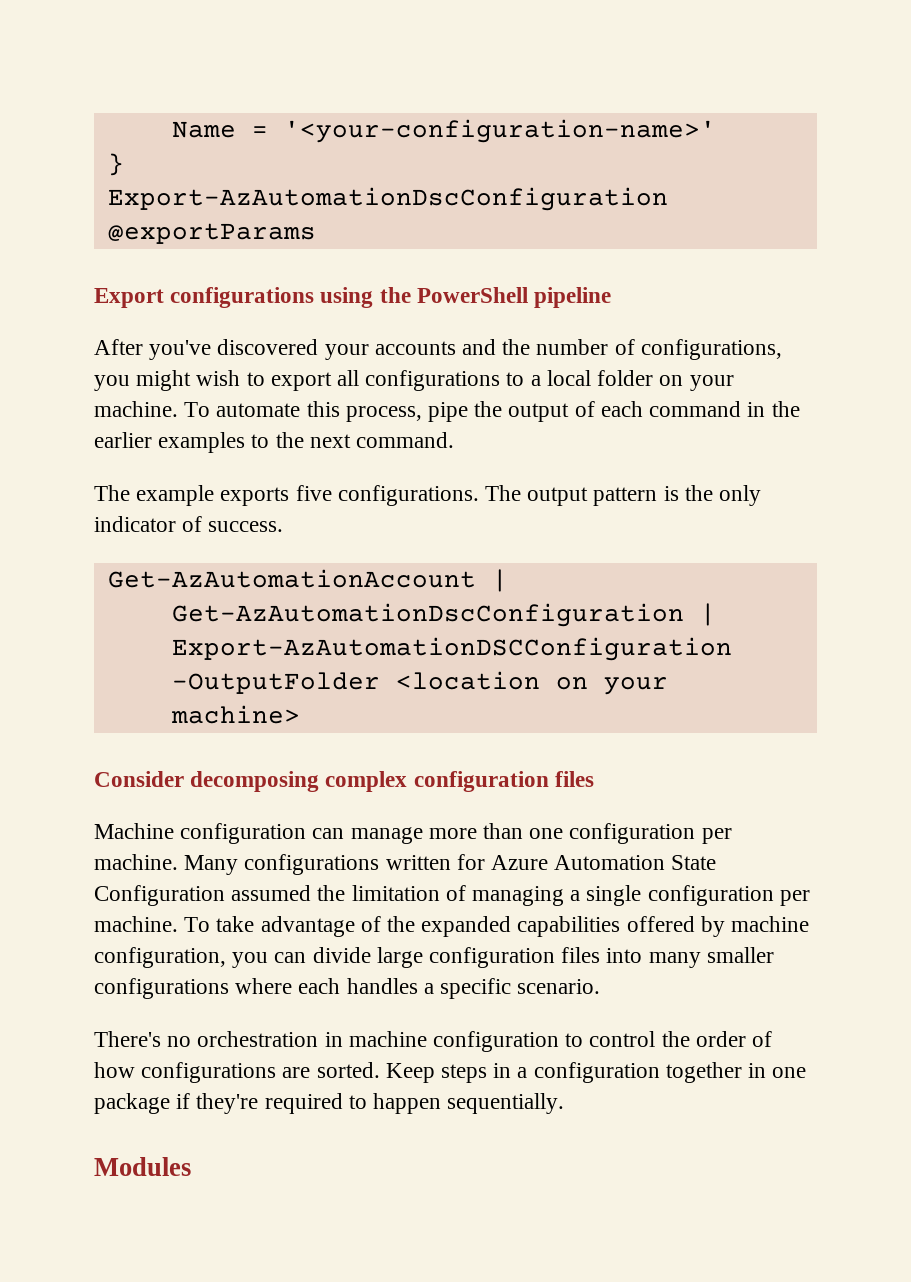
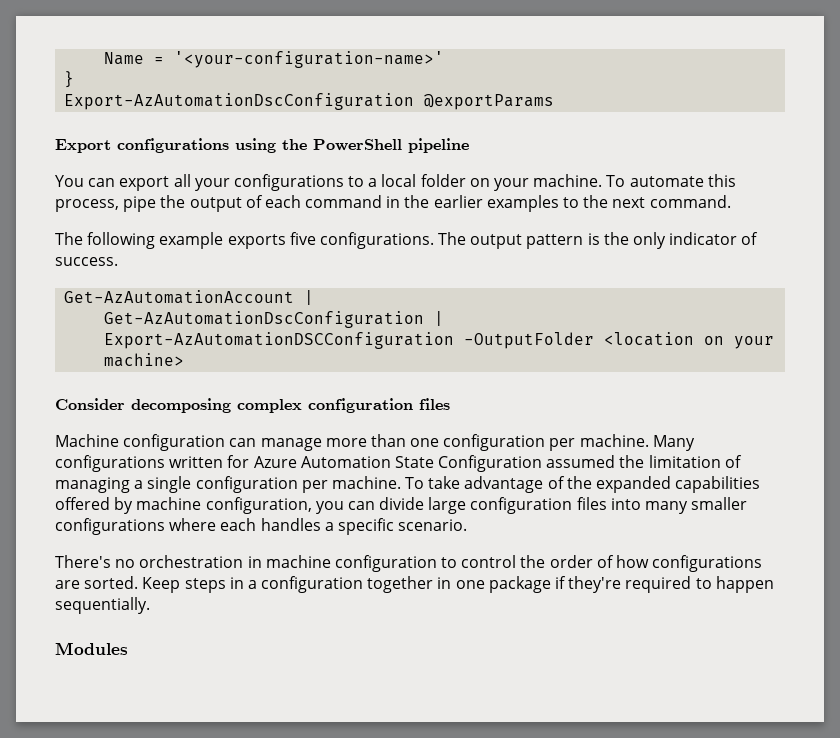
- After you've discovered your accounts and the number of configurations, you might wish to export all configurations to a local folder on your machine.
+ You can export all your configurations to a local folder on your machine.
- The example exports five configurations.
+ The following example exports five configurations.

